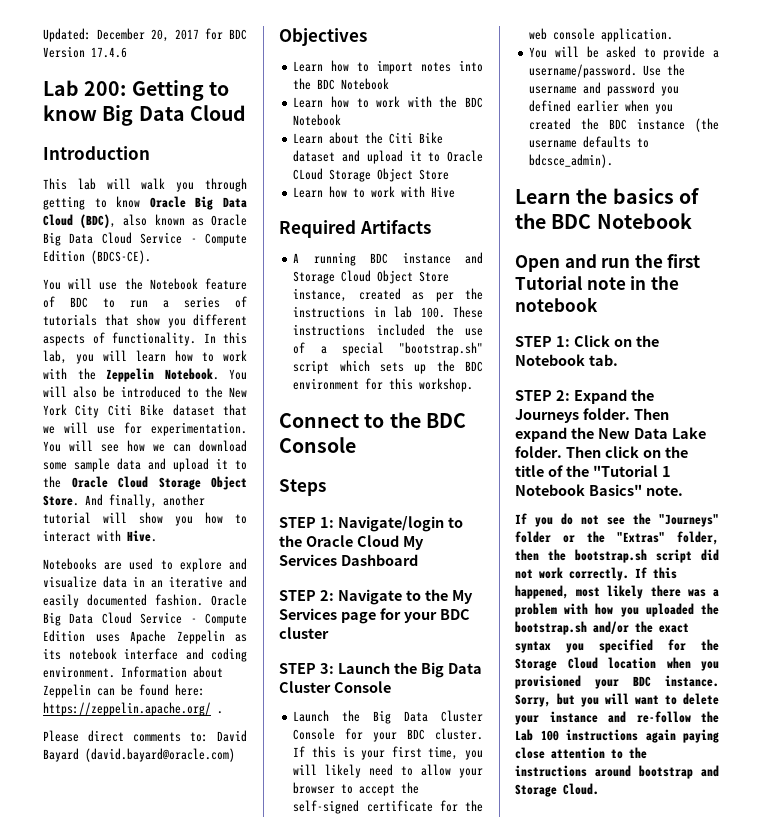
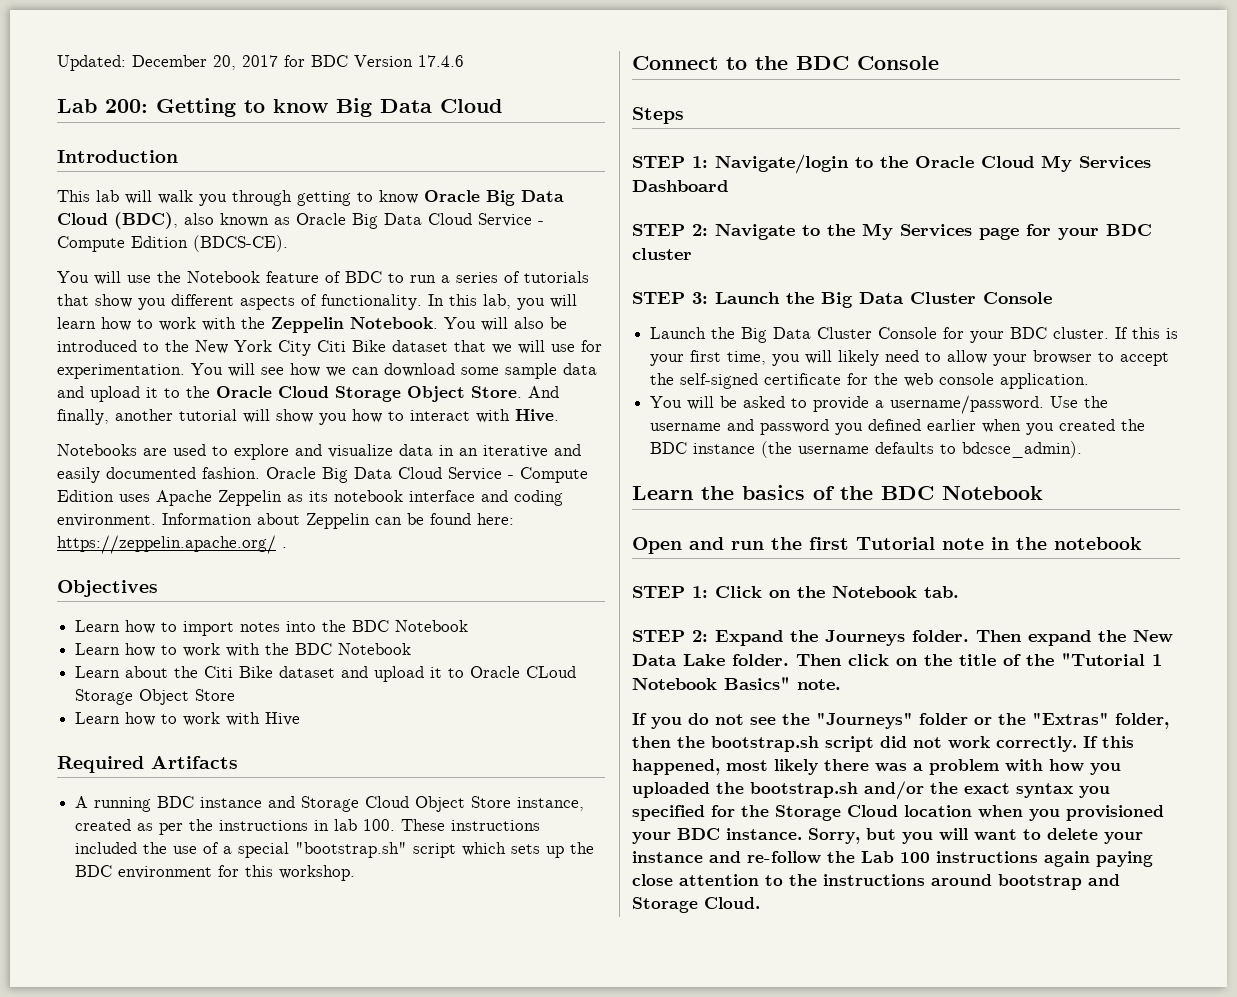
- Please direct comments to: David Bayard (david.bayard@oracle.com)

